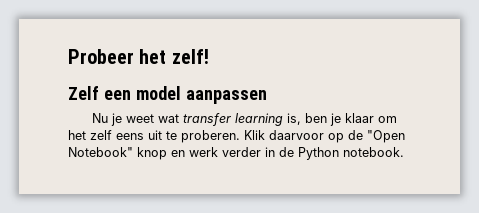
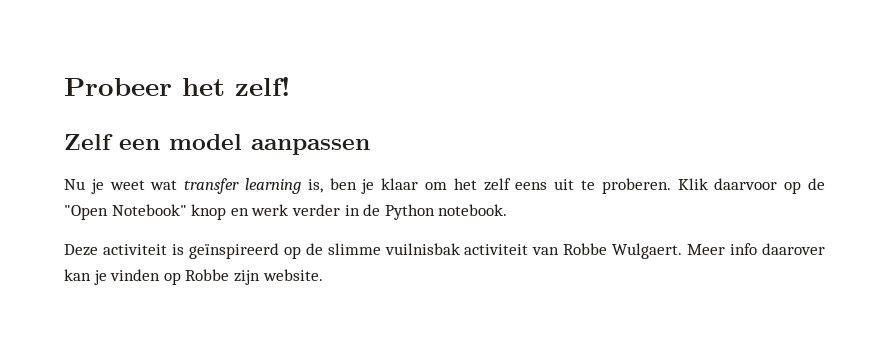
+ Deze activiteit is geïnspireerd op de slimme vuilnisbak activiteit van Robbe Wulgaert. Meer info daarover kan je vinden op Robbe zijn website.

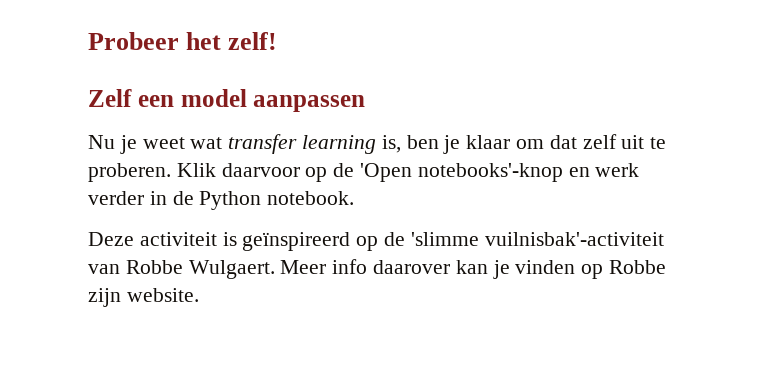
- Nu je weet wat transfer learning is, ben je klaar om het zelf eens uit te proberen.
+ Nu je weet wat transfer learning is, ben je klaar om dat zelf uit te proberen.
- Klik daarvoor op de "Open Notebook" knop en werk verder in de Python notebook.
+ Klik daarvoor op de 'Open notebooks'-knop en werk verder in de Python notebook.
- Deze activiteit is geïnspireerd op de slimme vuilnisbak activiteit van Robbe Wulgaert.
+ Deze activiteit is geïnspireerd op de 'slimme vuilnisbak'-activiteit van Robbe Wulgaert.

